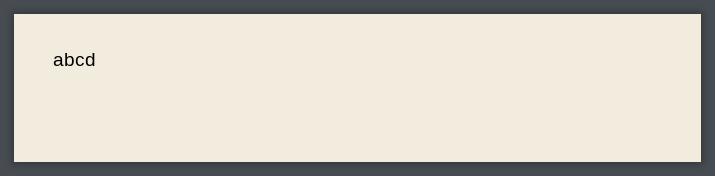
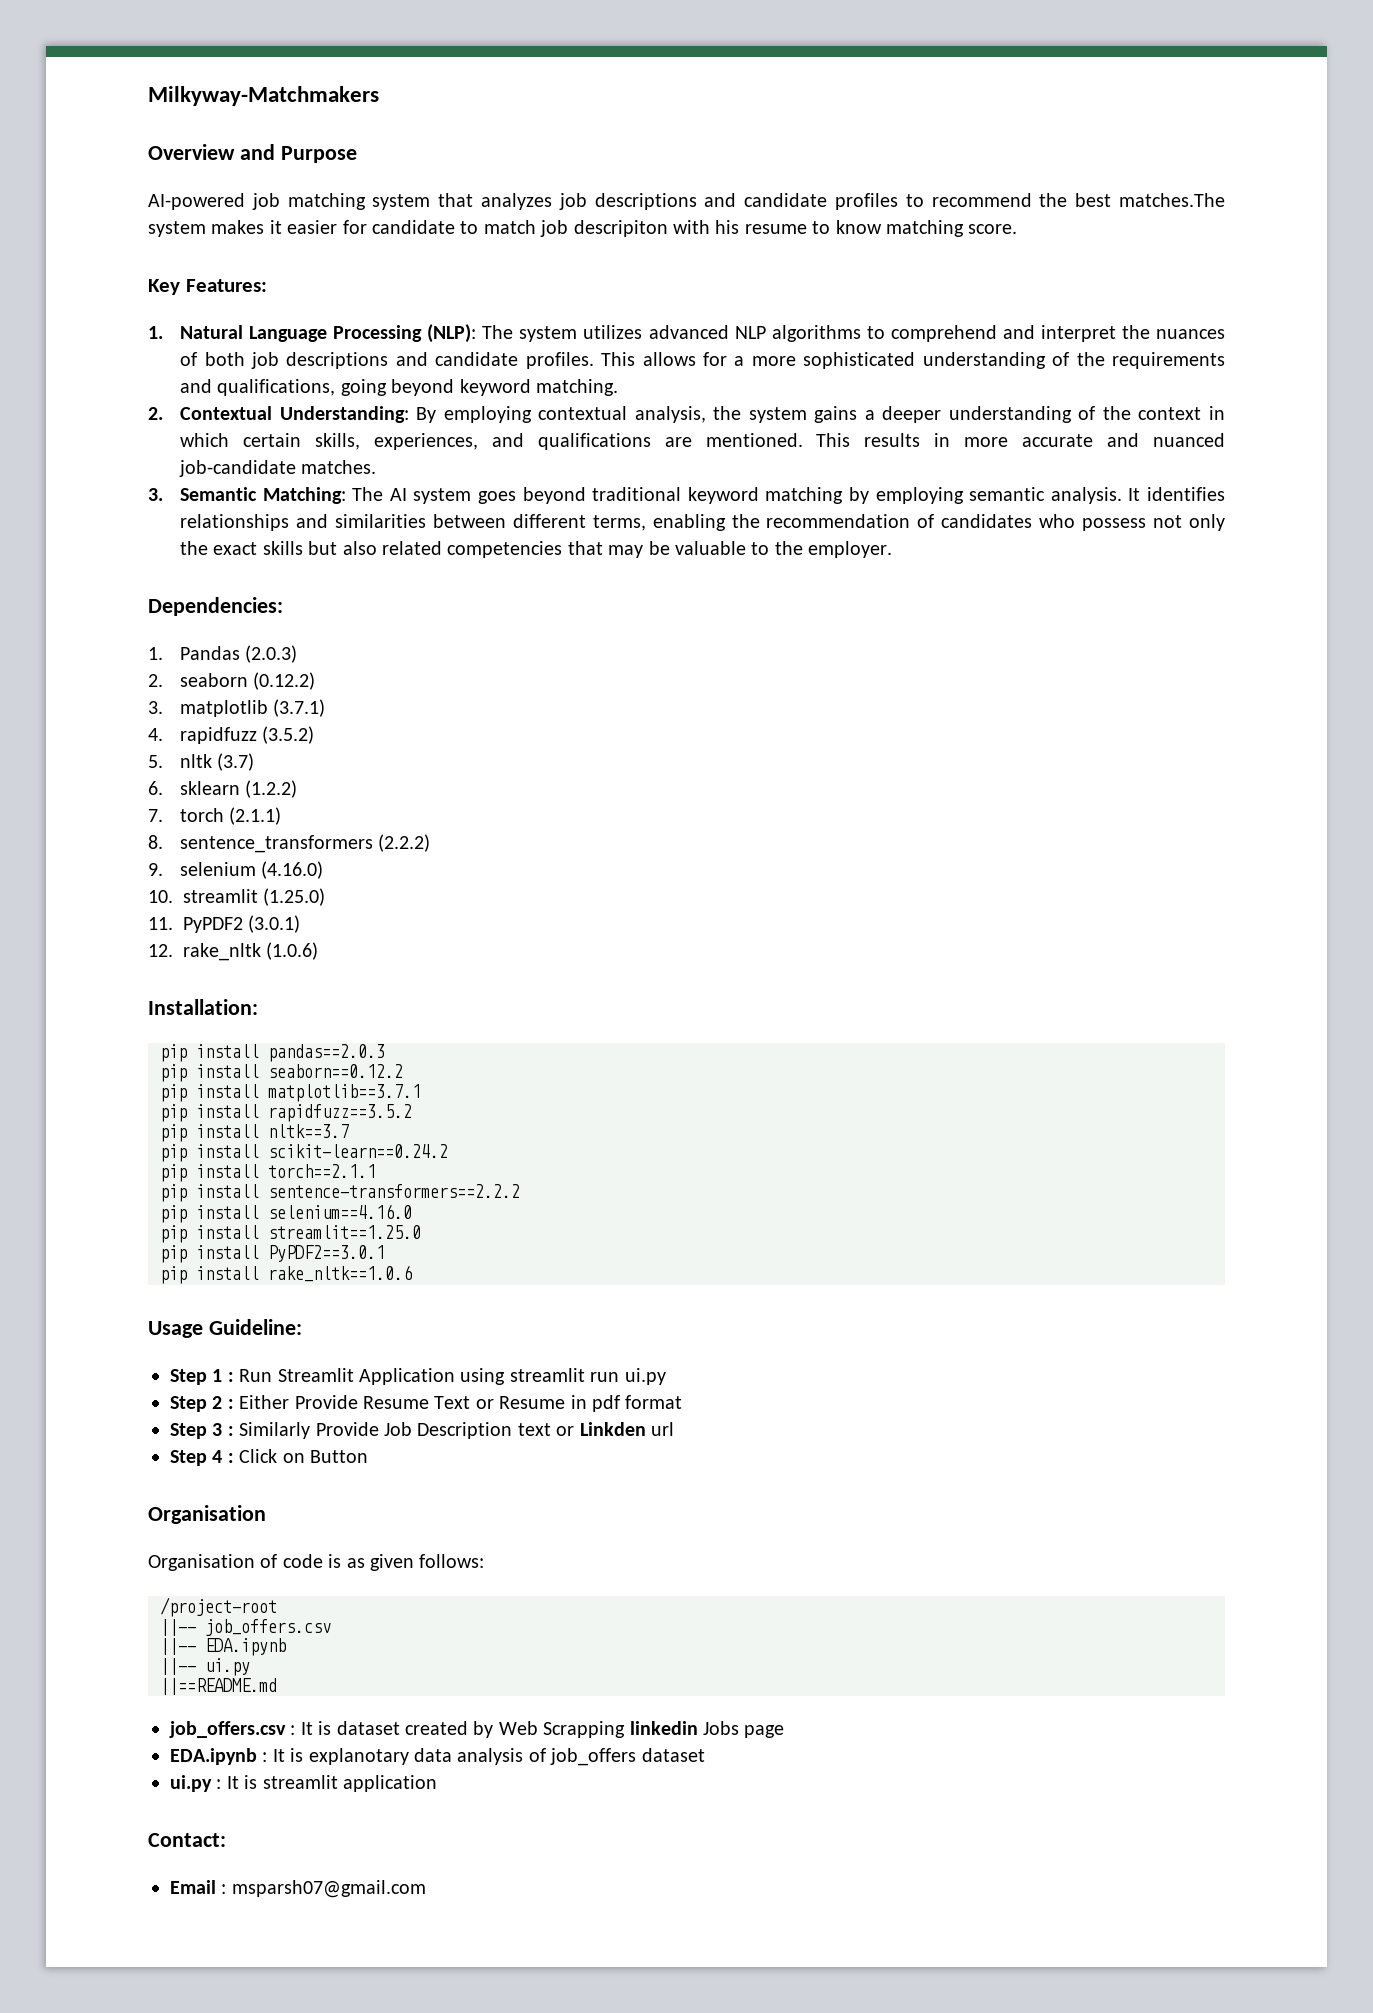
- abcd
+ Milkyway-Matchmakers
+ Overview and Purpose
+ AI-powered job matching system that analyzes job descriptions and candidate profiles to recommend the best matches.The system makes it easier for candidate to match job descripiton with his resume to know matching score.
+ Key Features:
+ 1. Natural Language Processing (NLP): The system utilizes advanced NLP algorithms to comprehend and interpret the nuances of both job descriptions and candidate profiles. This allows for a more sophisticated understanding of the requirements and qualifications, going beyond keyword matching.
+ 2. Contextual Understanding: By employing contextual analysis, the system gains a deeper understanding of the context in which certain skills, experiences, and qualifications are mentioned. This results in more accurate and nuanced job-candidate matches.
+ 3. Semantic Matching: The AI system goes beyond traditional keyword matching by employing semantic analysis. It identifies relationships and similarities between different terms, enabling the recommendation of candidates who possess not only the exact skills but also related competencies that may be valuable to the employer.
+ Dependencies:
+ 1. Pandas (2.0.3)
+ 2. seaborn (0.12.2)
+ 3. matplotlib (3.7.1)
+ 4. rapidfuzz (3.5.2)
+ 5. nltk (3.7)
+ 6. sklearn (1.2.2)
+ 7. torch (2.1.1)
+ 8. sentence_transformers (2.2.2)
+ 9. selenium (4.16.0)
+ 10. streamlit (1.25.0)
+ 11. PyPDF2 (3.0.1)
+ 12. rake_nltk (1.0.6)
+ Installation:
+ pip install pandas==2.0.3
+ pip install seaborn==0.12.2
+ pip install matplotlib==3.7.1
+ pip install rapidfuzz==3.5.2
+ pip install nltk==3.7
+ pip install scikit-learn==0.24.2
+ pip install torch==2.1.1
+ pip install sentence-transformers==2.2.2
+ pip install selenium==4.16.0
+ pip install streamlit==1.25.0
+ pip install PyPDF2==3.0.1
+ pip install rake_nltk==1.0.6
+ Usage Guideline:
+ Step 1 : Run Streamlit Application using streamlit run ui.py
+ Step 2 : Either Provide Resume Text or Resume in pdf format
+ Step 3 : Similarly Provide Job Description text or Linkden url
+ Step 4 : Click on Button
+ Organisation
+ Organisation of code is as given follows:
+ /project-root
+ ||-- job_offers.csv
+ ||-- EDA.ipynb
+ ||-- ui.py
+ ||==README.md
+ job_offers.csv : It is dataset created by Web Scrapping linkedin Jobs page
+ EDA.ipynb : It is explanotary data analysis of job_offers dataset
+ ui.py : It is streamlit application
+ Contact:
+ Email : msparsh07@gmail.com

